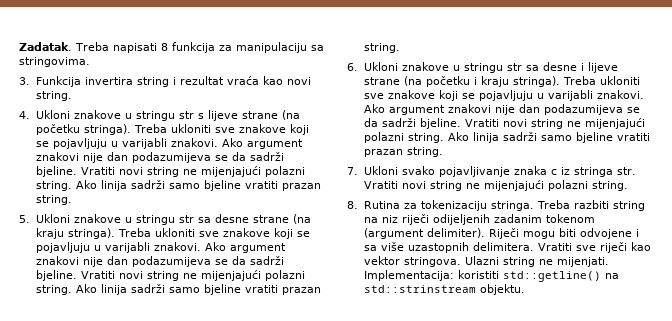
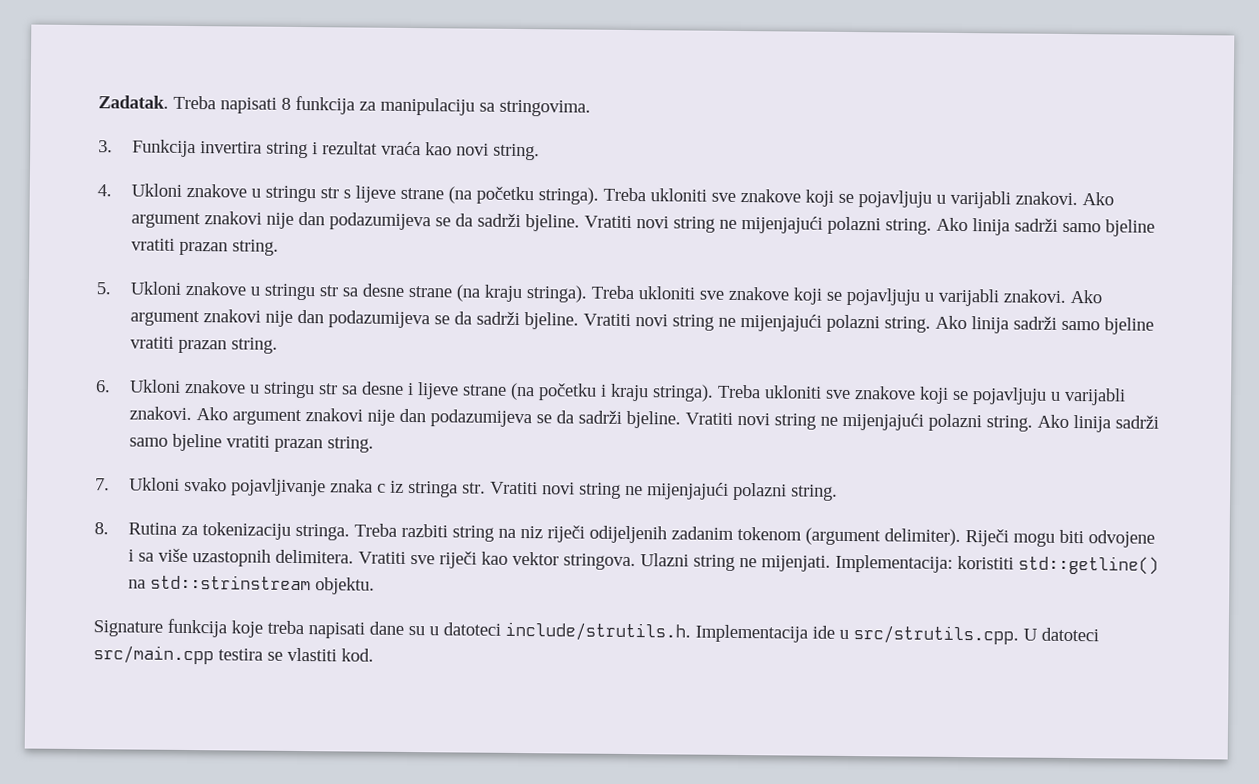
+ Signature funkcija koje treba napisati dane su u datoteci include/strutils.h. Implementacija ide u src/strutils.cpp. U datoteci src/main.cpp testira se vlastiti kod.

